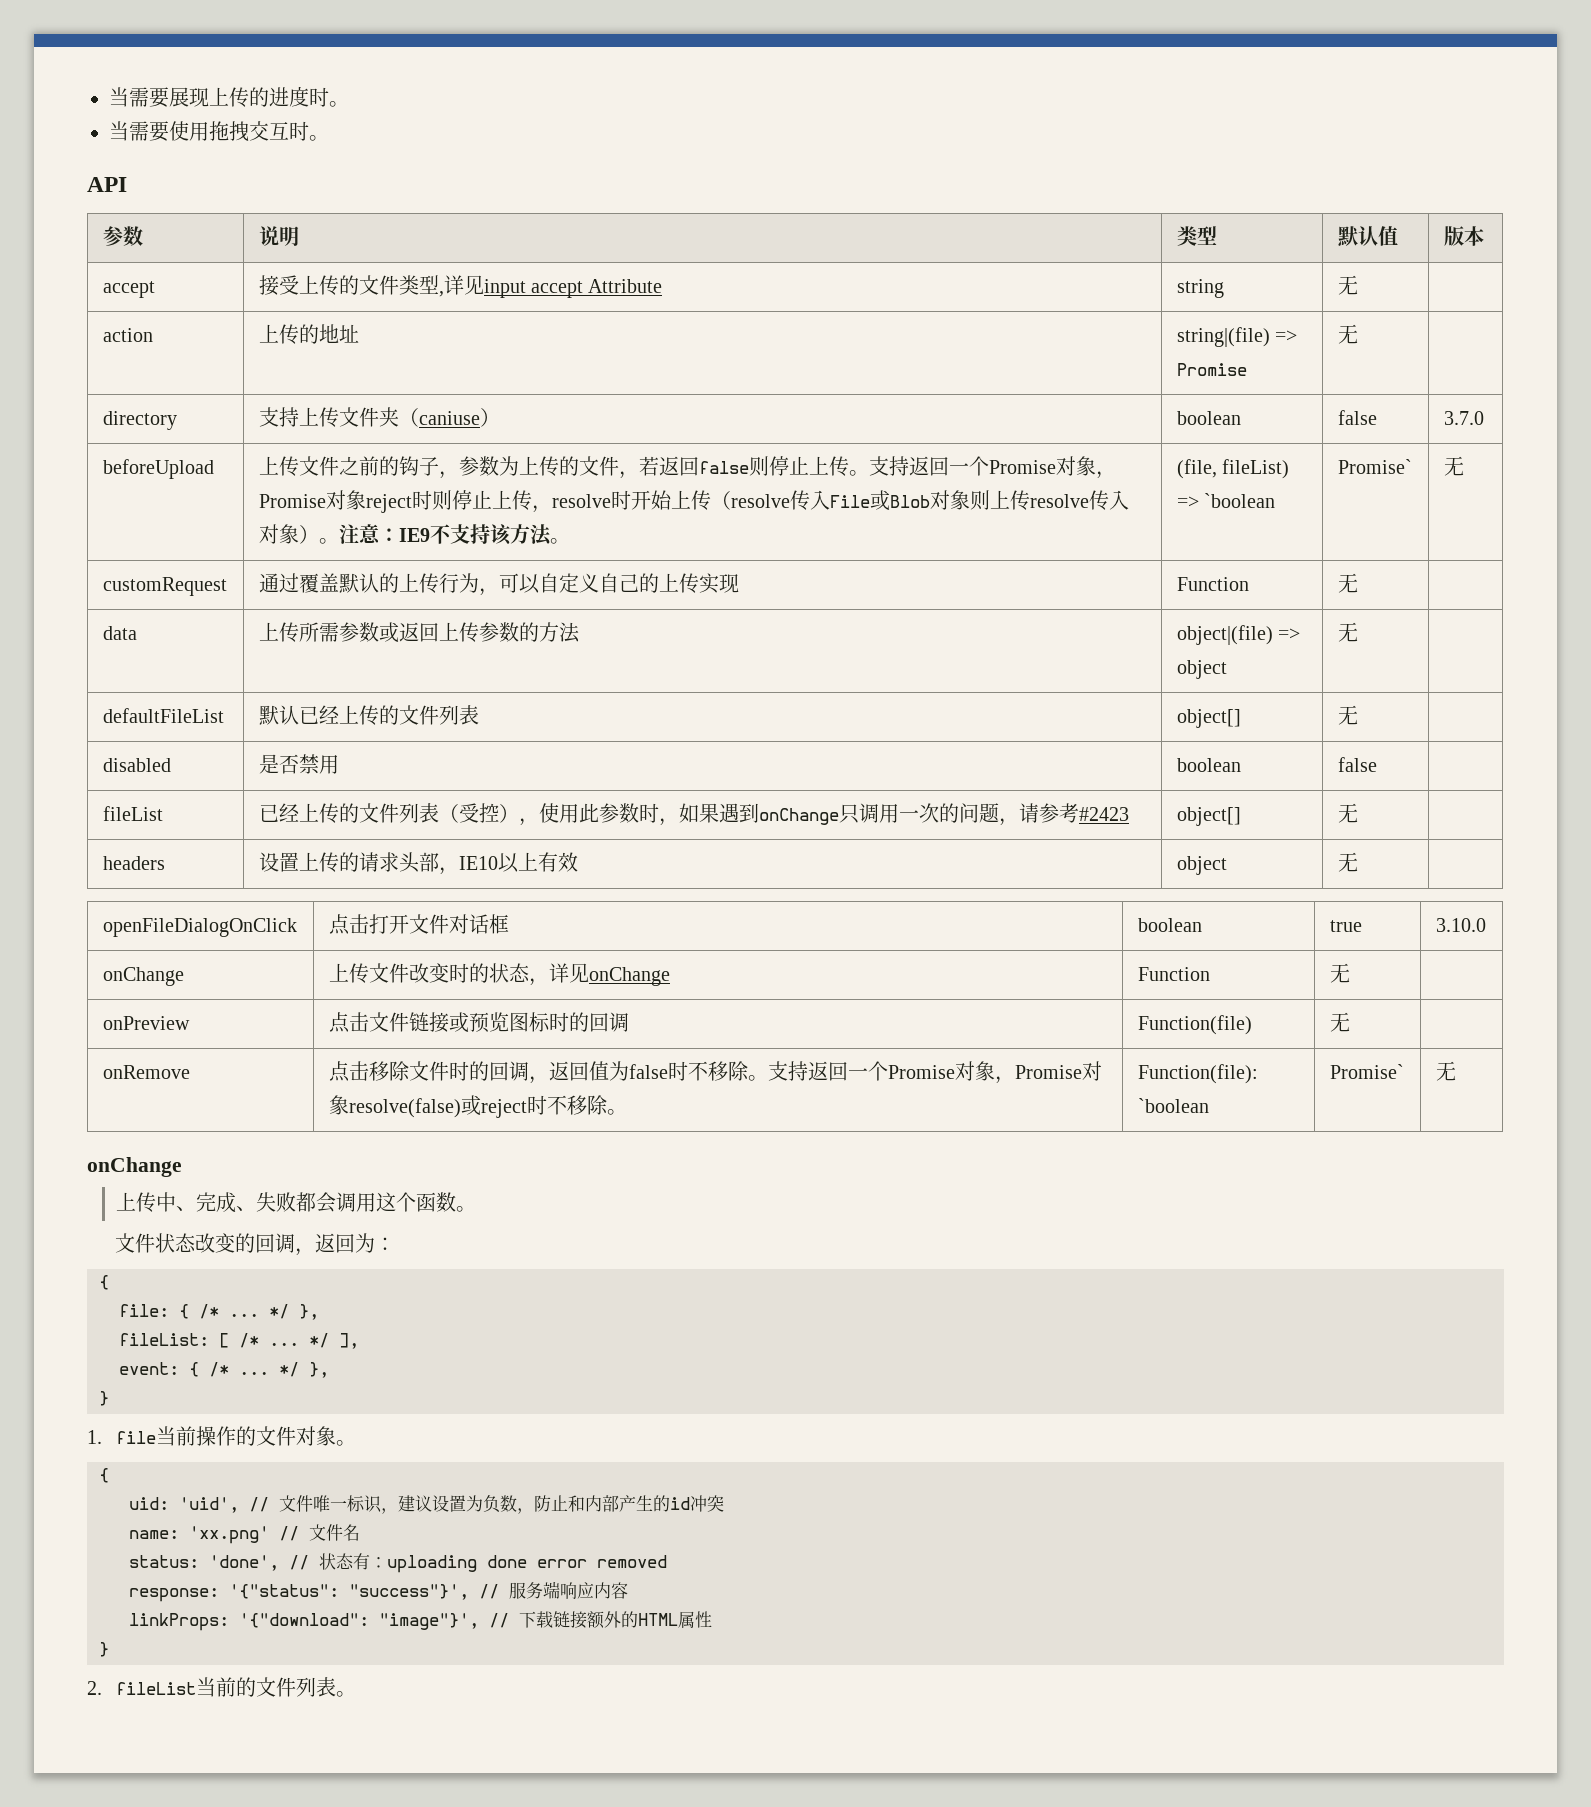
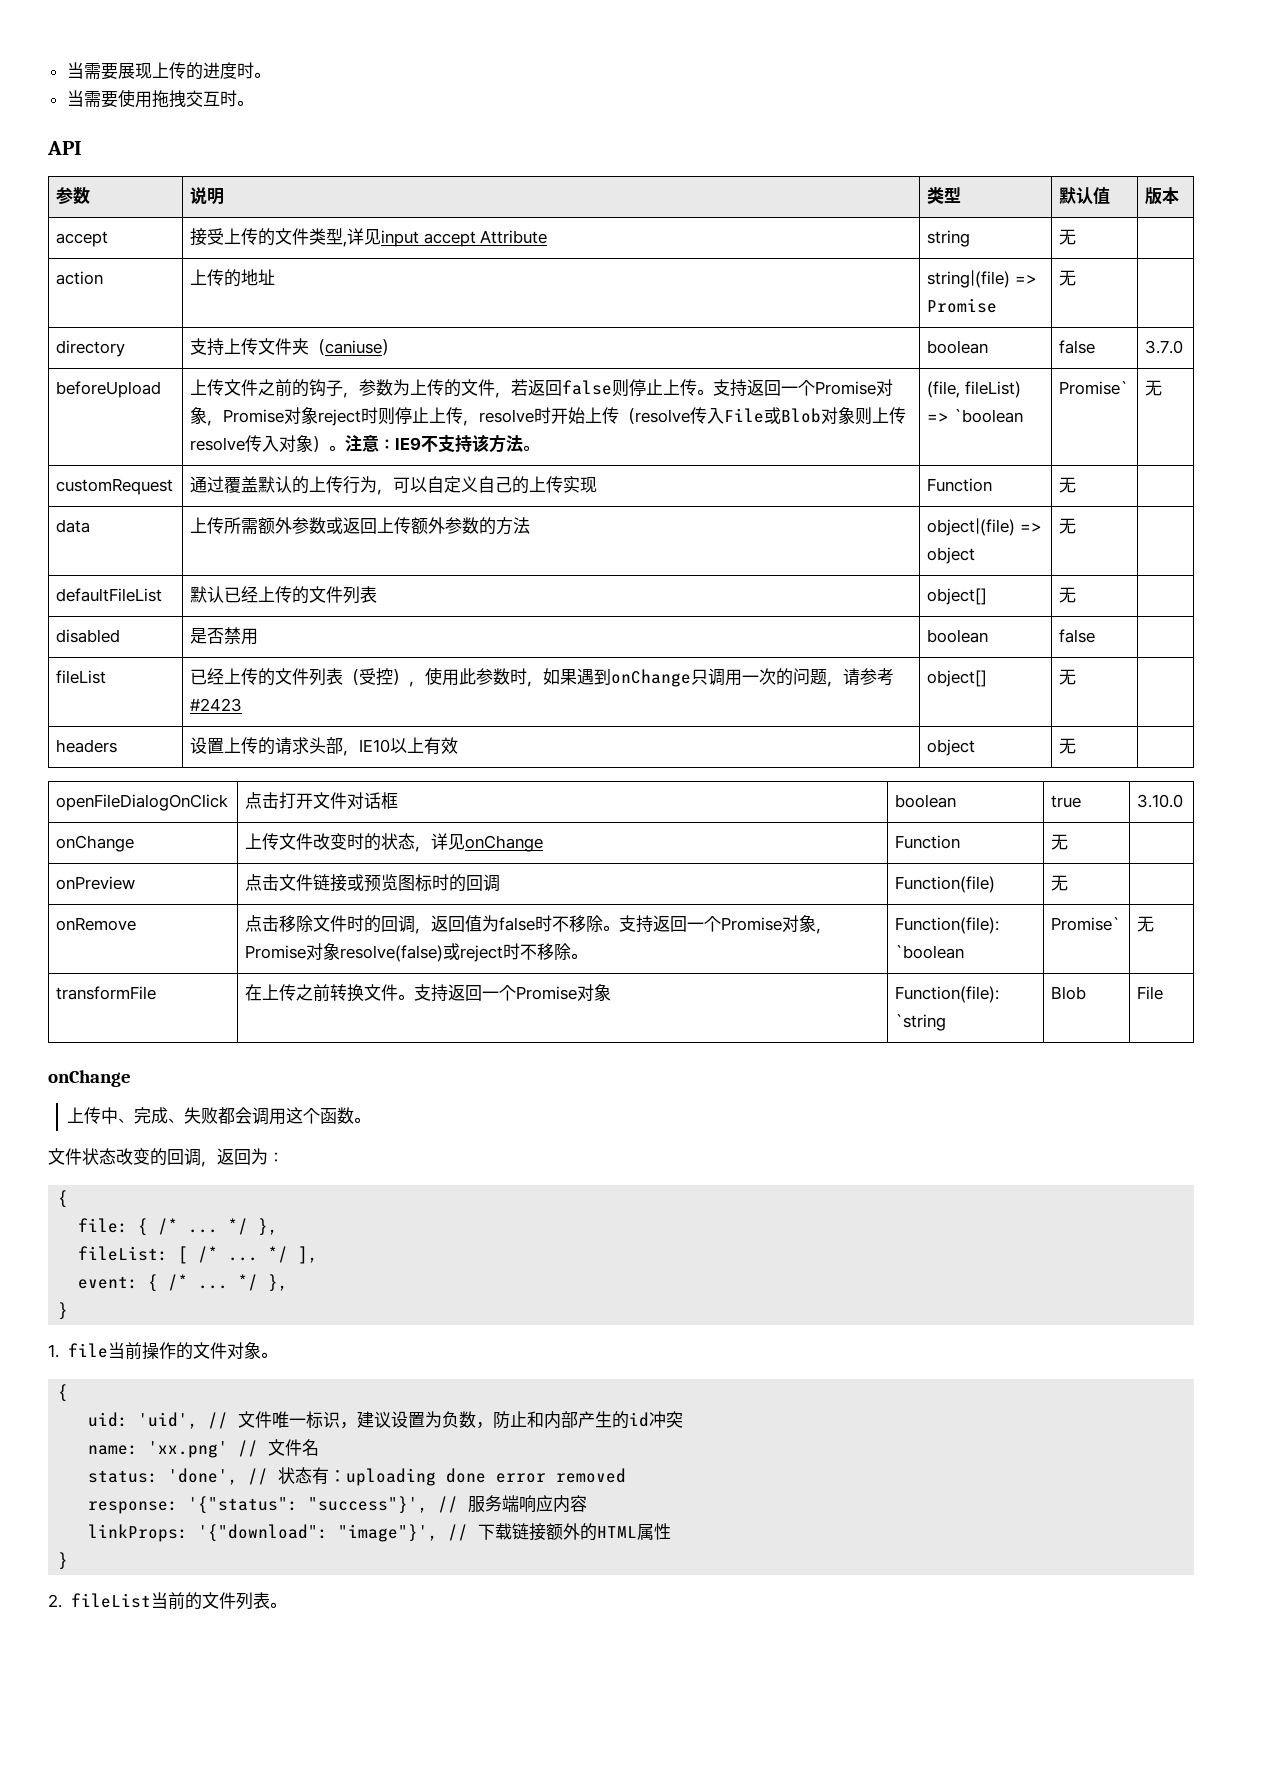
- data | 上传所需参数或返回上传参数的方法 | object|(file) => object | 无 |
+ data | 上传所需额外参数或返回上传额外参数的方法 | object|(file) => object | 无 |
+ transformFile | 在上传之前转换文件。支持返回一个Promise对象 | Function(file): `string | Blob | File

